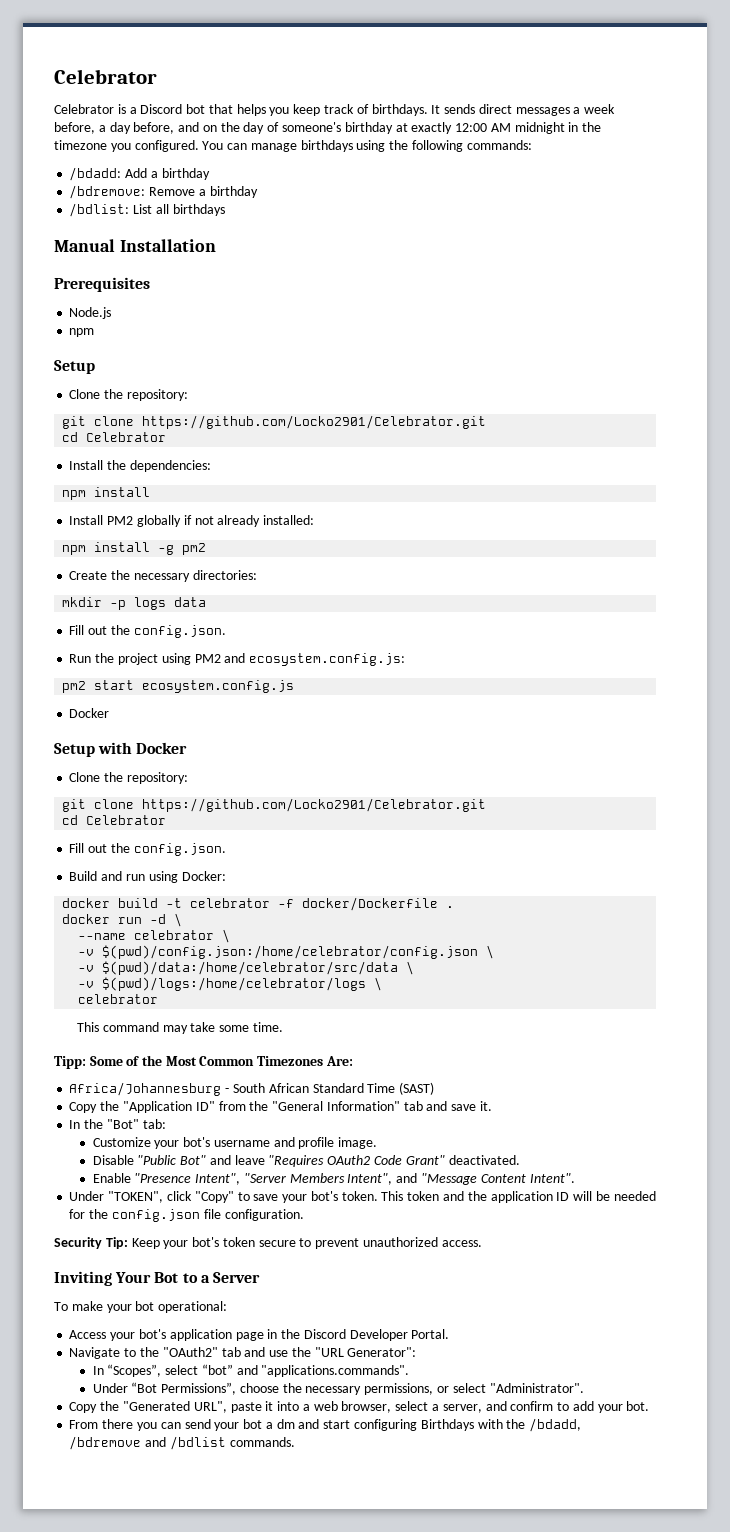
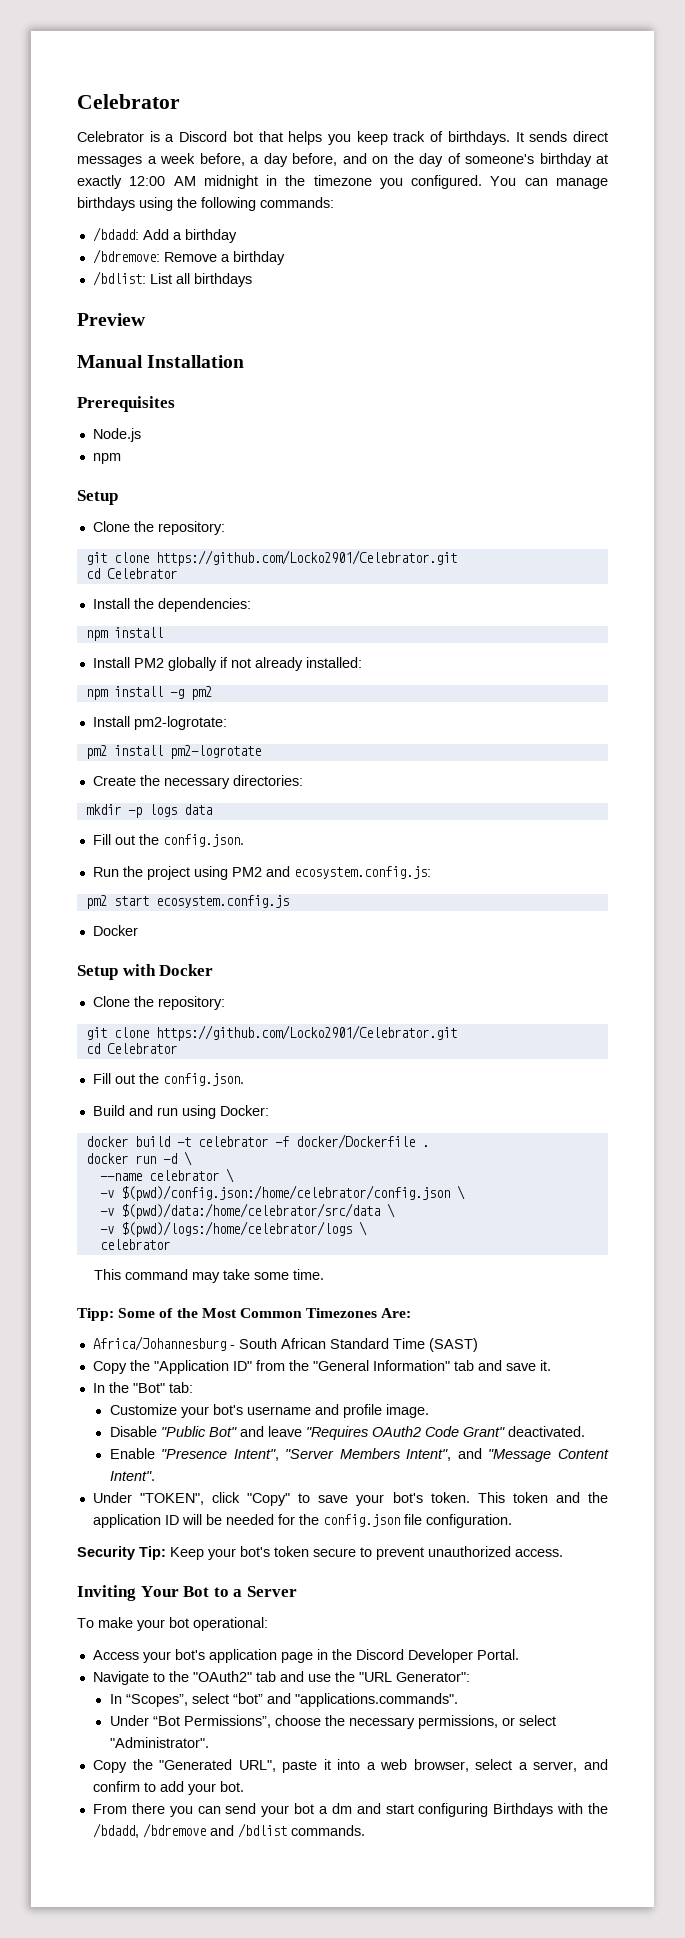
+ Preview
+ Install pm2-logrotate:
+ pm2 install pm2-logrotate

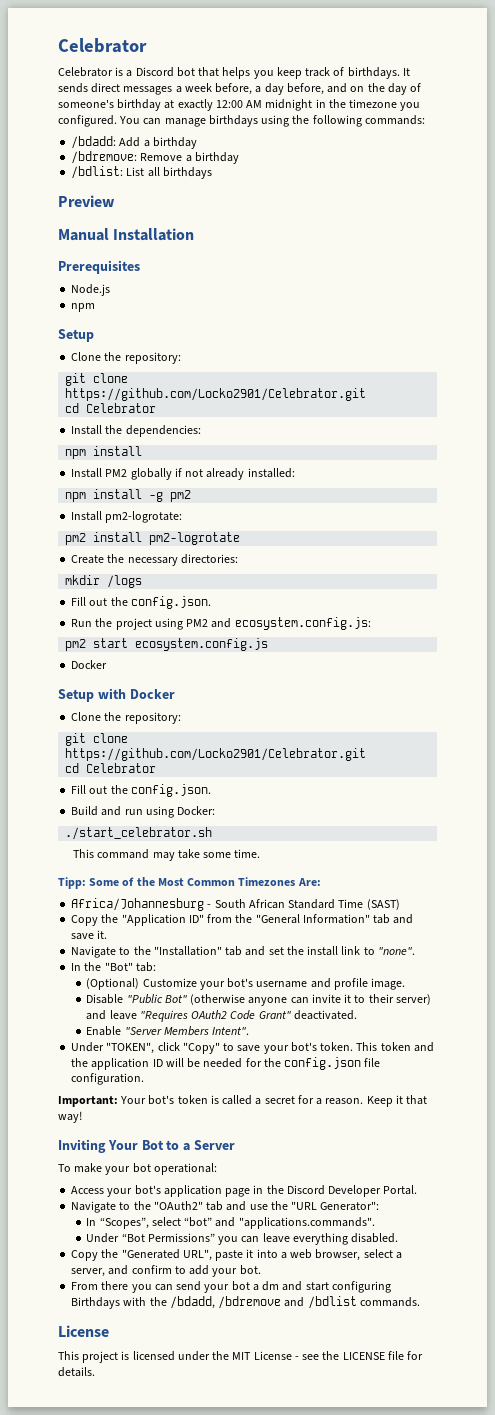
- mkdir -p logs data
+ mkdir /logs
- docker build -t celebrator -f docker/Dockerfile .
- docker run -d \
- --name celebrator \
- -v $(pwd)/config.json:/home/celebrator/config.json \
- -v $(pwd)/data:/home/celebrator/src/data \
- -v $(pwd)/logs:/home/celebrator/logs \
- celebrator
+ ./start_celebrator.sh
+ Navigate to the "Installation" tab and set the install link to "none".
- Customize your bot's username and profile image.
+ (Optional) Customize your bot's username and profile image.
- Disable "Public Bot" and leave "Requires OAuth2 Code Grant" deactivated.
+ Disable "Public Bot" (otherwise anyone can invite it to their server) and leave "Requires OAuth2 Code Grant" deactivated.
- Enable "Presence Intent", "Server Members Intent", and "Message Content Intent".
+ Enable "Server Members Intent".
- Security Tip: Keep your bot's token secure to prevent unauthorized access.
+ Important: Your bot's token is called a secret for a reason. Keep it that way!
- Under “Bot Permissions”, choose the necessary permissions, or select "Administrator".
+ Under “Bot Permissions” you can leave everything disabled.
  From there you can send your bot a dm and start configuring Birthdays with the /bdadd, /bdremove and /bdlist commands.
+ License
+ This project is licensed under the MIT License - see the LICENSE file for details.

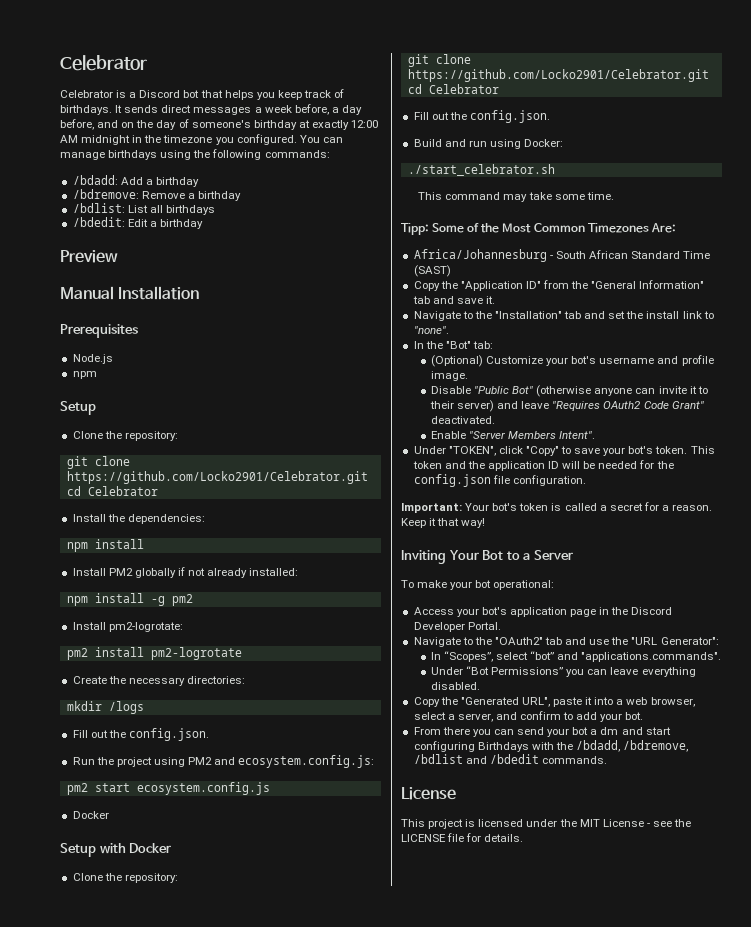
+ /bdedit: Edit a birthday
- From there you can send your bot a dm and start configuring Birthdays with the /bdadd, /bdremove and /bdlist commands.
+ From there you can send your bot a dm and start configuring Birthdays with the /bdadd, /bdremove, /bdlist and /bdedit commands.

